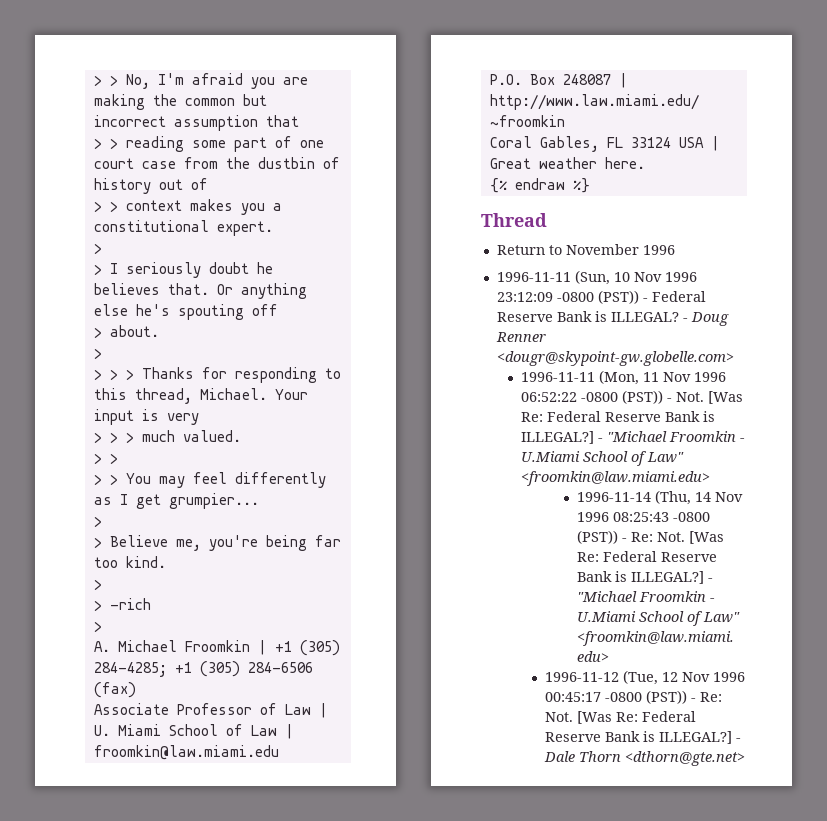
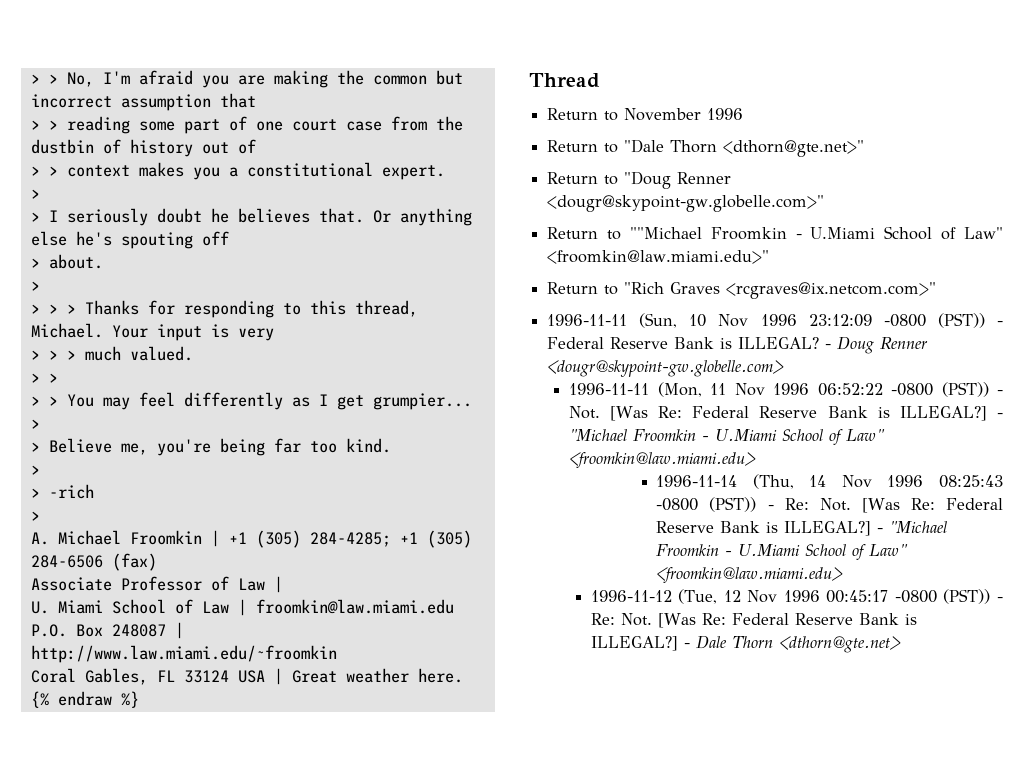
+ Return to "Dale Thorn <dthorn@gte.net>"
+ Return to "Doug Renner <dougr@skypoint-gw.globelle.com>"
+ Return to ""Michael Froomkin - U.Miami School of Law" <froomkin@law.miami.edu>"
+ Return to "Rich Graves <rcgraves@ix.netcom.com>"

